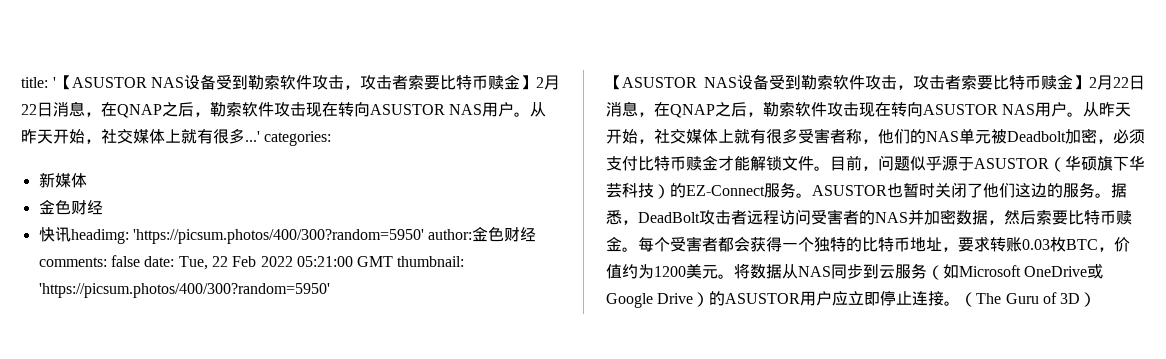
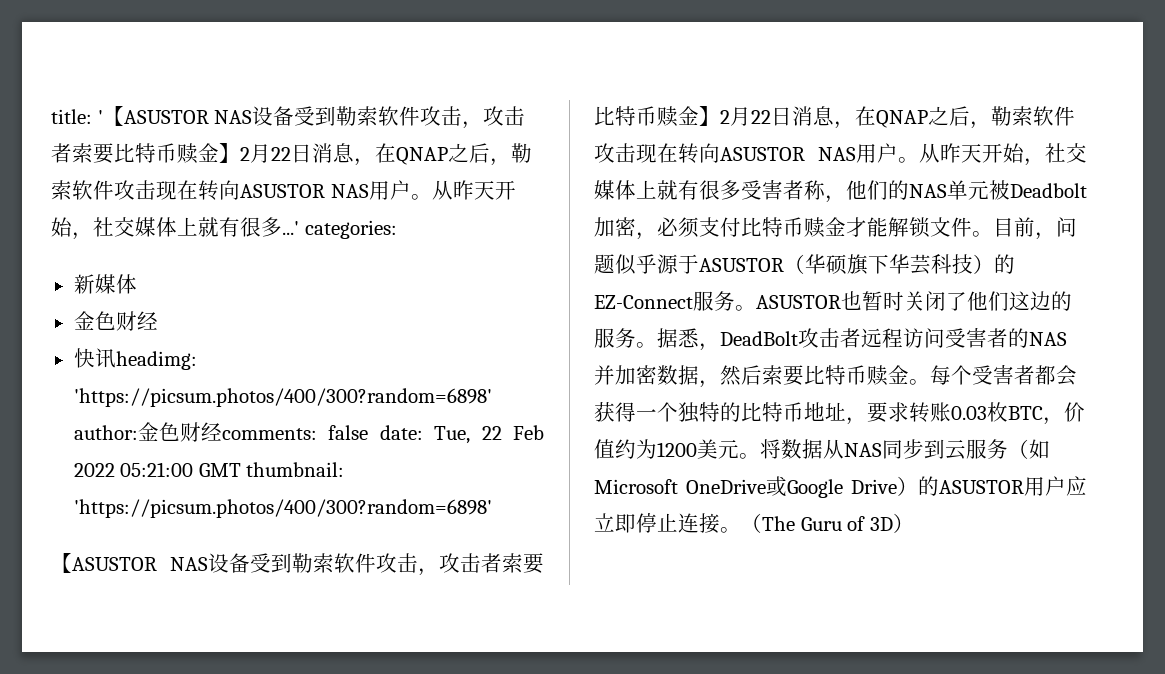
- 快讯headimg: 'https://picsum.photos/400/300?random=5950' author:金色财经comments: false date: Tue, 22 Feb 2022 05:21:00 GMT thumbnail: 'https://picsum.photos/400/300?random=5950'
+ 快讯headimg: 'https://picsum.photos/400/300?random=6898' author:金色财经comments: false date: Tue, 22 Feb 2022 05:21:00 GMT thumbnail: 'https://picsum.photos/400/300?random=6898'

